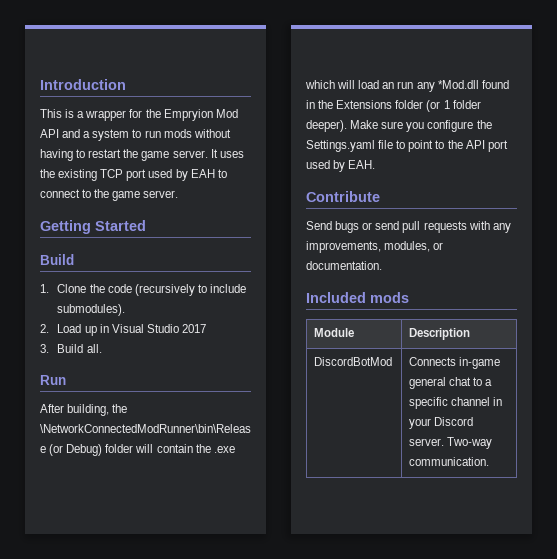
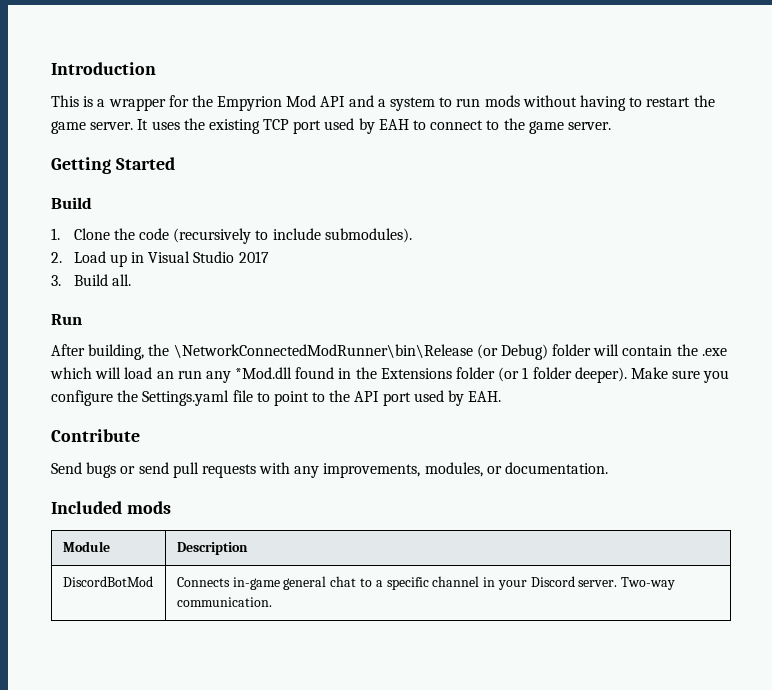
- This is a wrapper for the Empryion Mod API and a system to run mods without having to restart the game server.
+ This is a wrapper for the Empyrion Mod API and a system to run mods without having to restart the game server.

